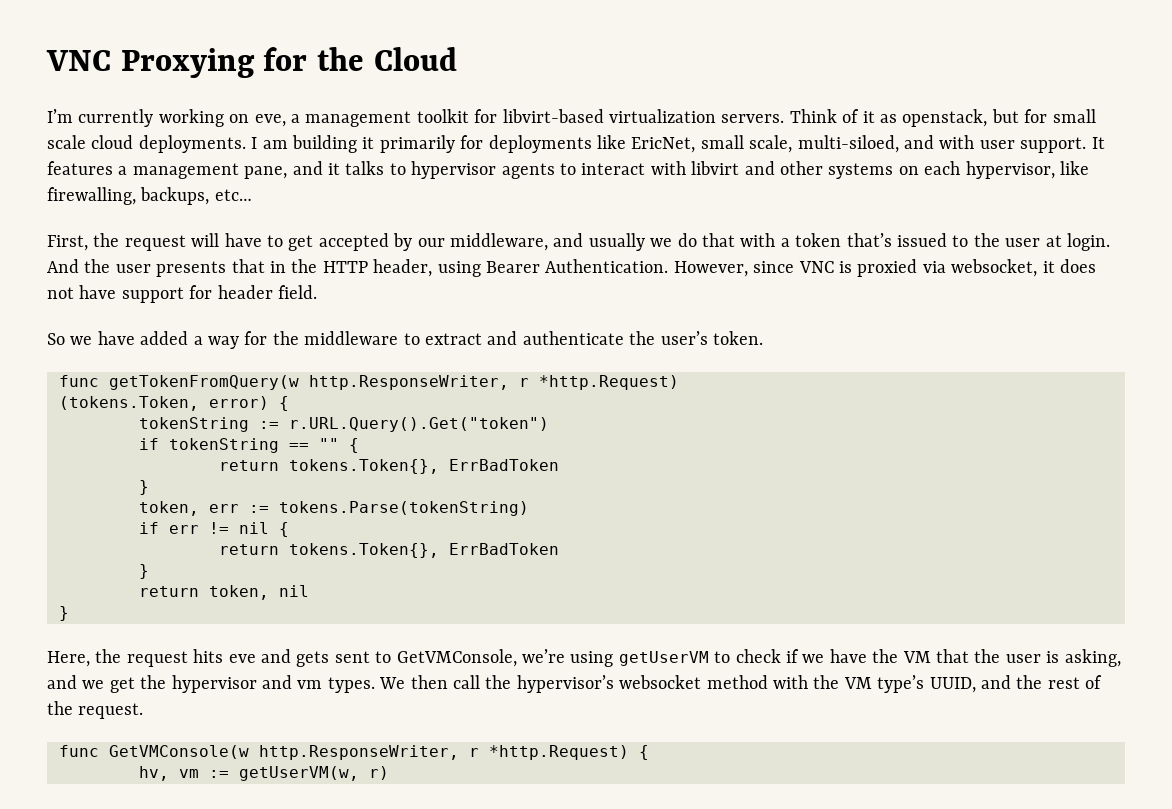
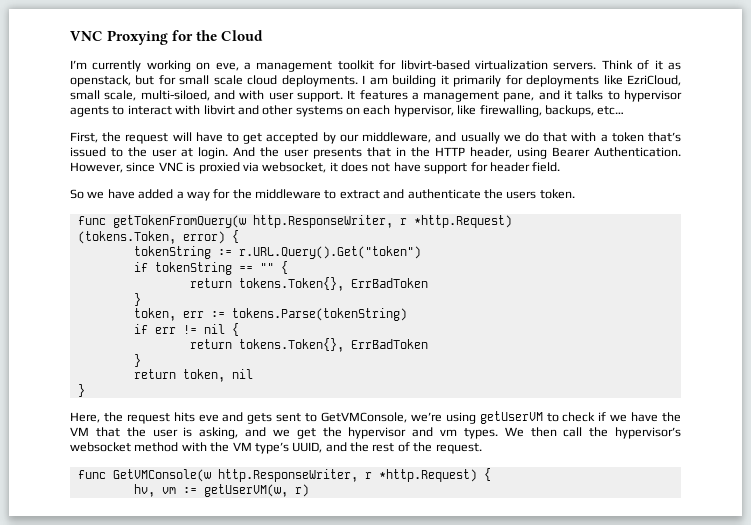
- I am building it primarily for deployments like EricNet, small scale, multi-siloed, and with user support.
+ I am building it primarily for deployments like EzriCloud, small scale, multi-siloed, and with user support.
- So we have added a way for the middleware to extract and authenticate the user’s token.
+ So we have added a way for the middleware to extract and authenticate the users token.

